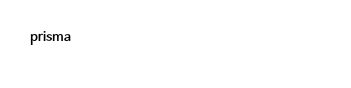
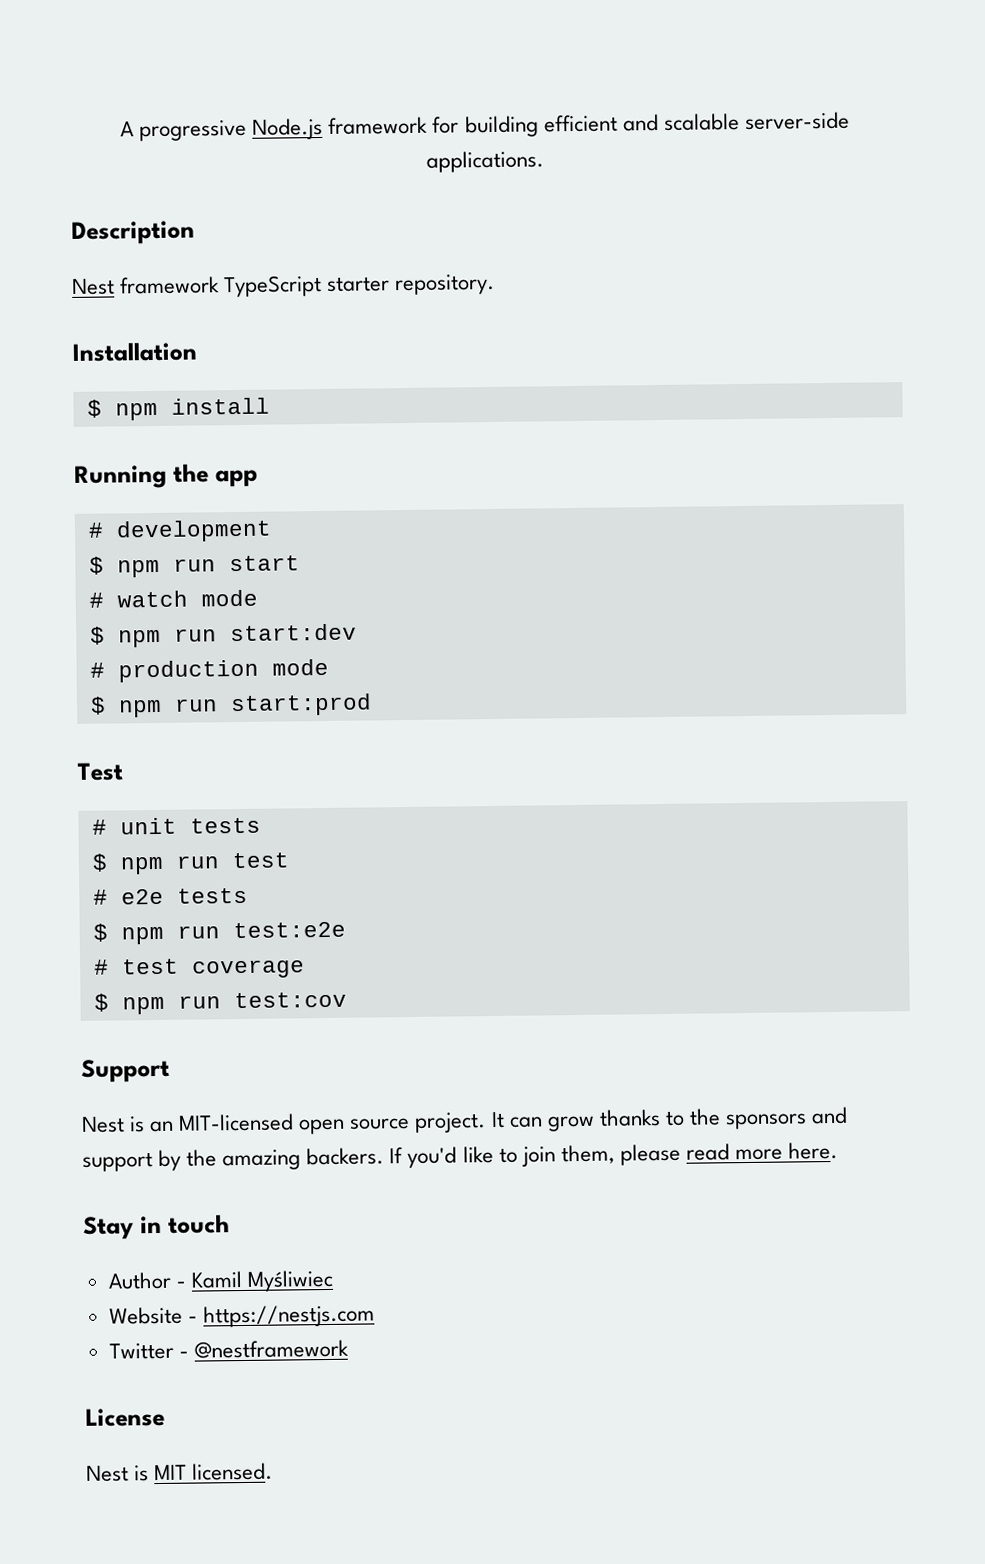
- prisma
+ A progressive Node.js framework for building efficient and scalable server-side applications.
+ Description
+ Nest framework TypeScript starter repository.
+ Installation
+ $ npm install
+ Running the app
+ # development
+ $ npm run start
+ # watch mode
+ $ npm run start:dev
+ # production mode
+ $ npm run start:prod
+ Test
+ # unit tests
+ $ npm run test
+ # e2e tests
+ $ npm run test:e2e
+ # test coverage
+ $ npm run test:cov
+ Support
+ Nest is an MIT-licensed open source project. It can grow thanks to the sponsors and support by the amazing backers. If you'd like to join them, please read more here.
+ Stay in touch
+ Author - Kamil Myśliwiec
+ Website - https://nestjs.com
+ Twitter - @nestframework
+ License
+ Nest is MIT licensed.

